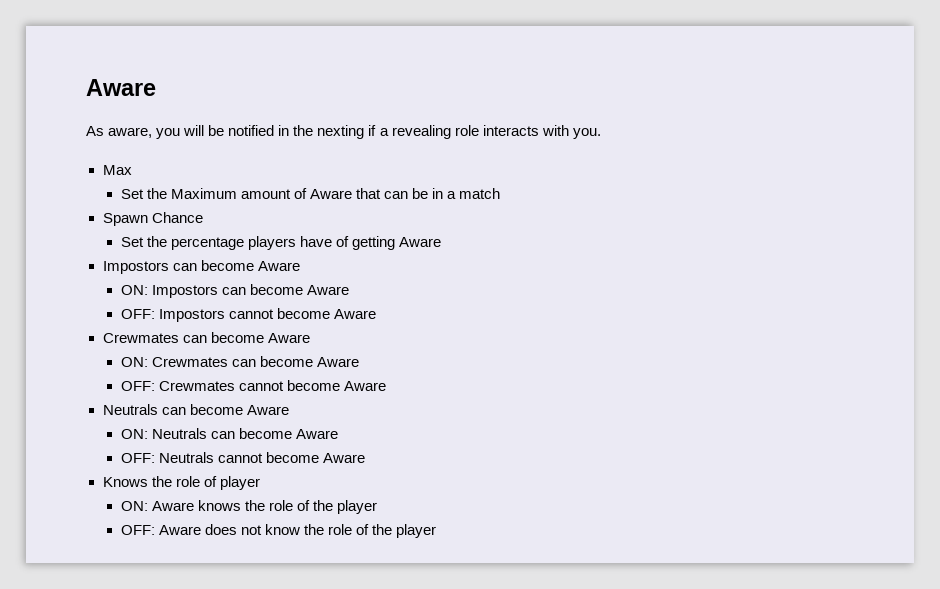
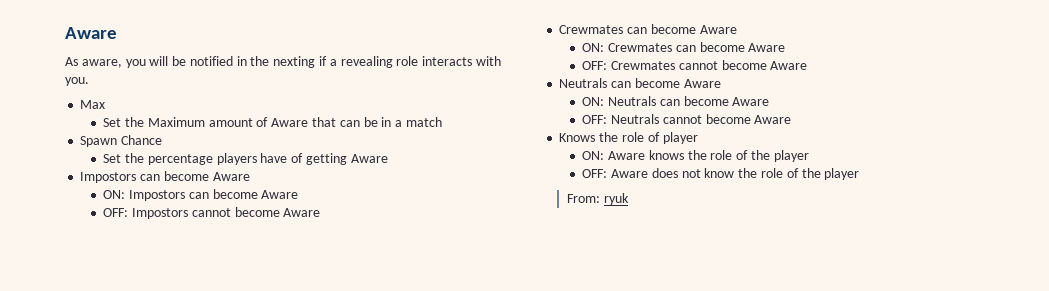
+ From: ryuk

